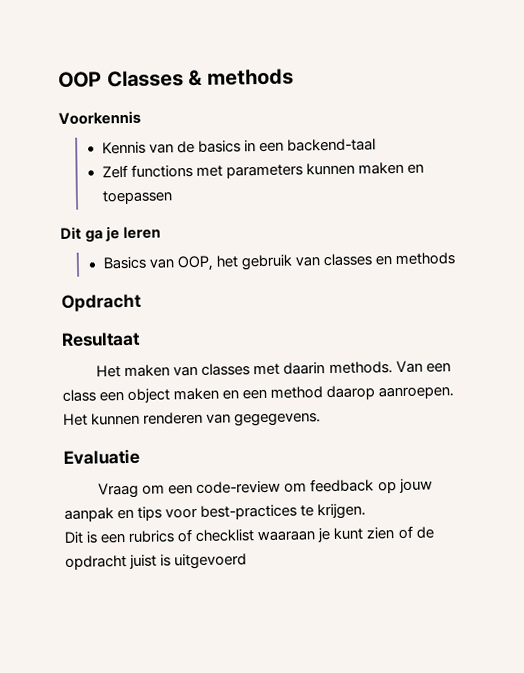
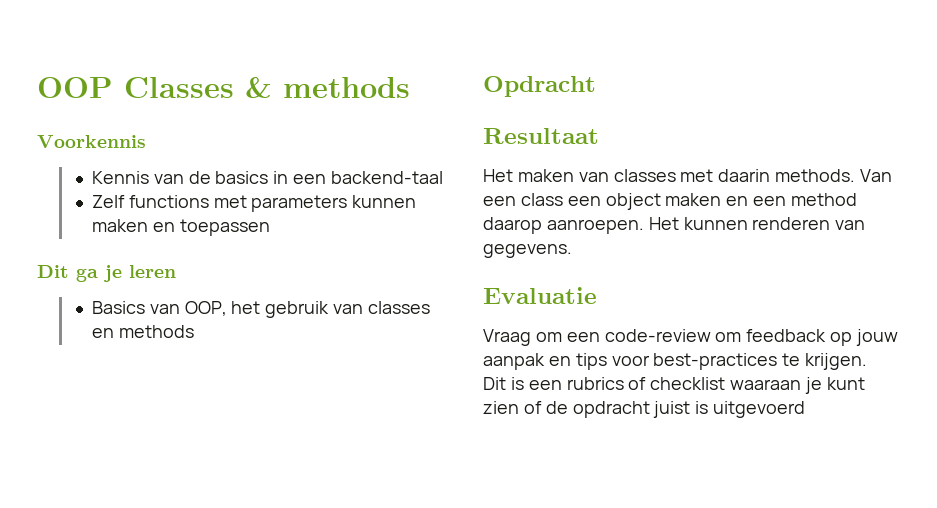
- Het kunnen renderen van gegegevens.
+ Het kunnen renderen van gegevens.

